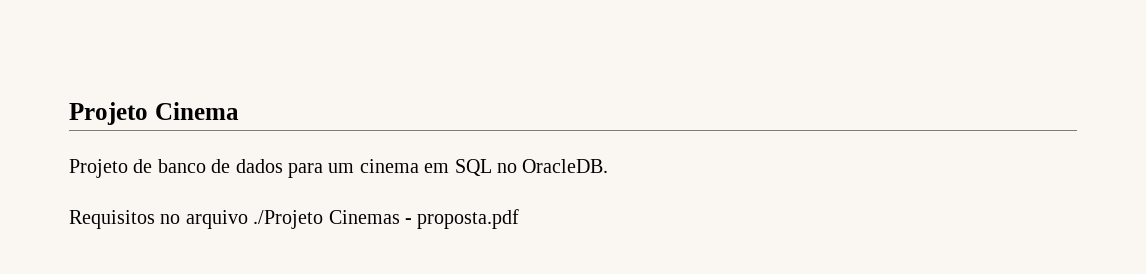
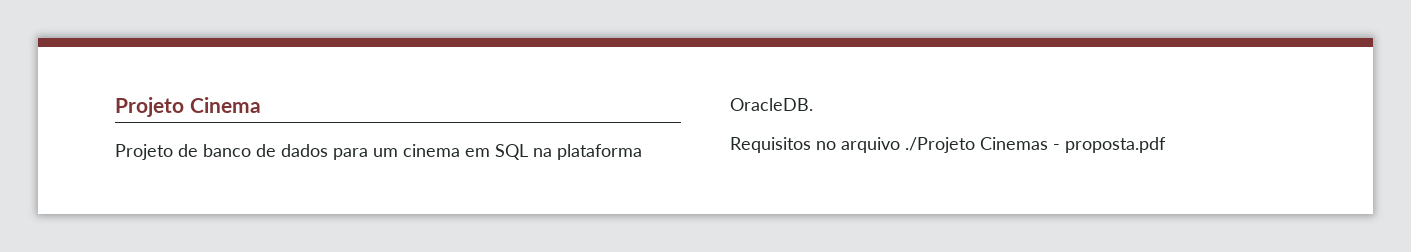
- Projeto de banco de dados para um cinema em SQL no OracleDB.
+ Projeto de banco de dados para um cinema em SQL na plataforma OracleDB.

